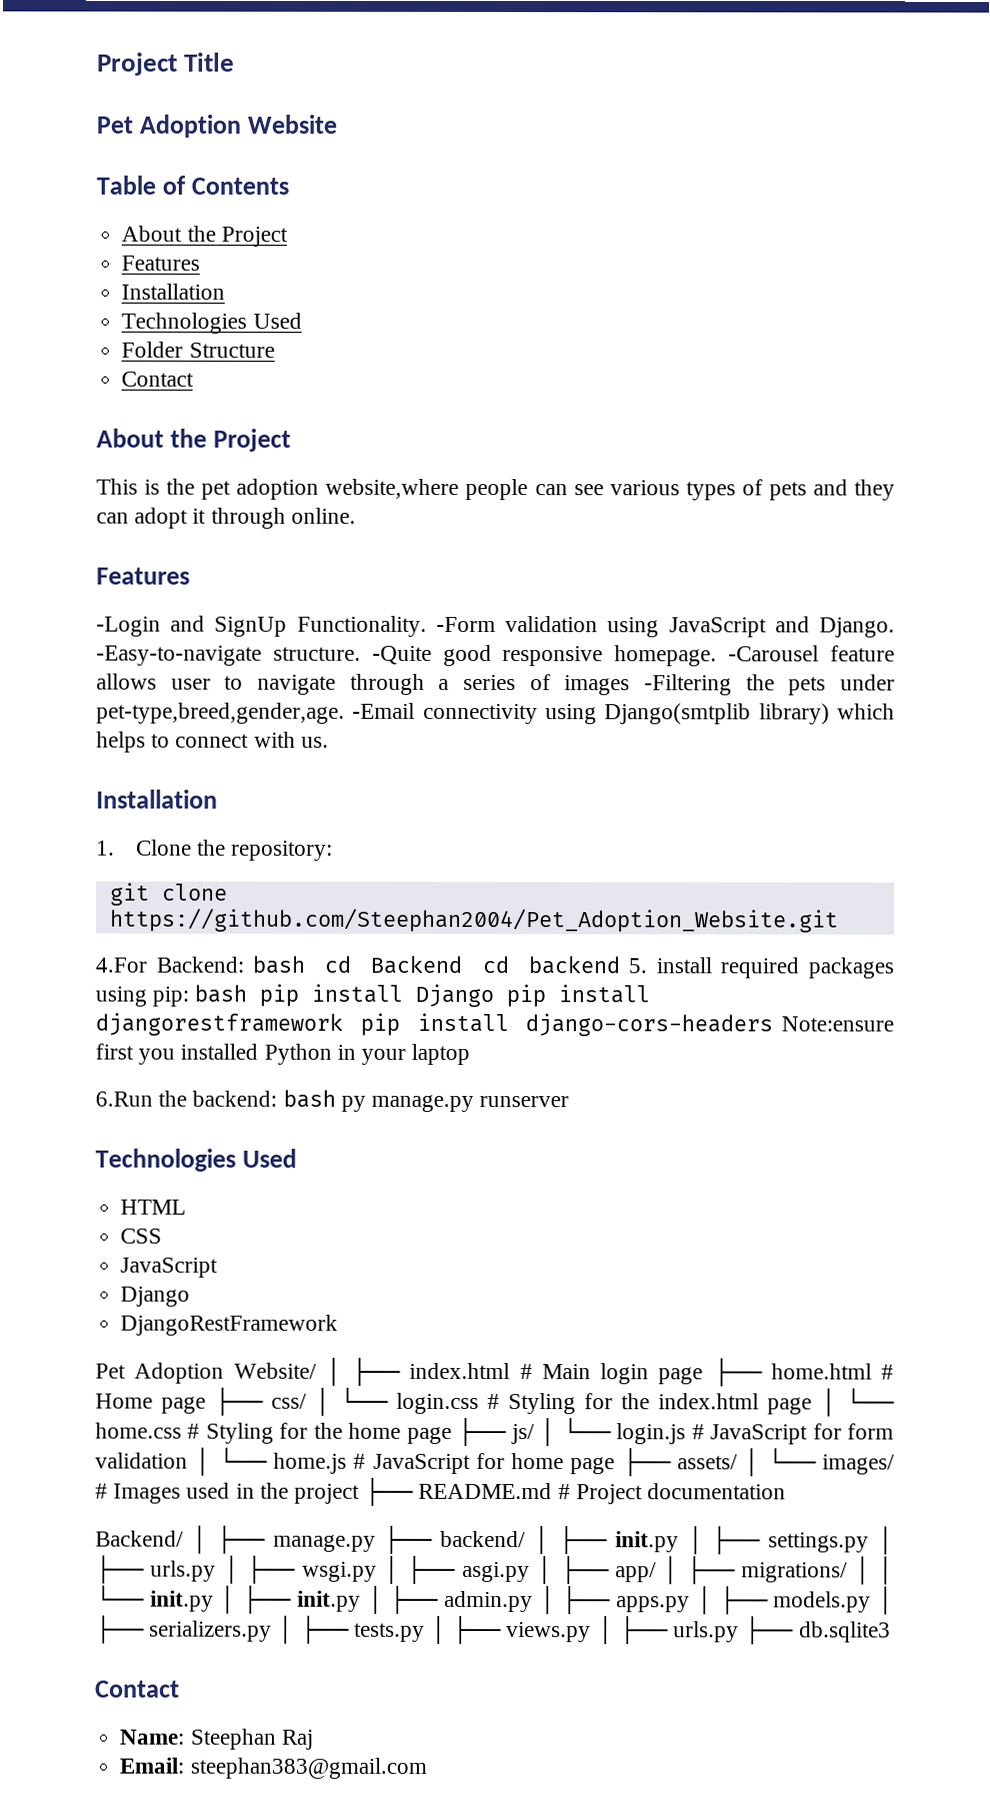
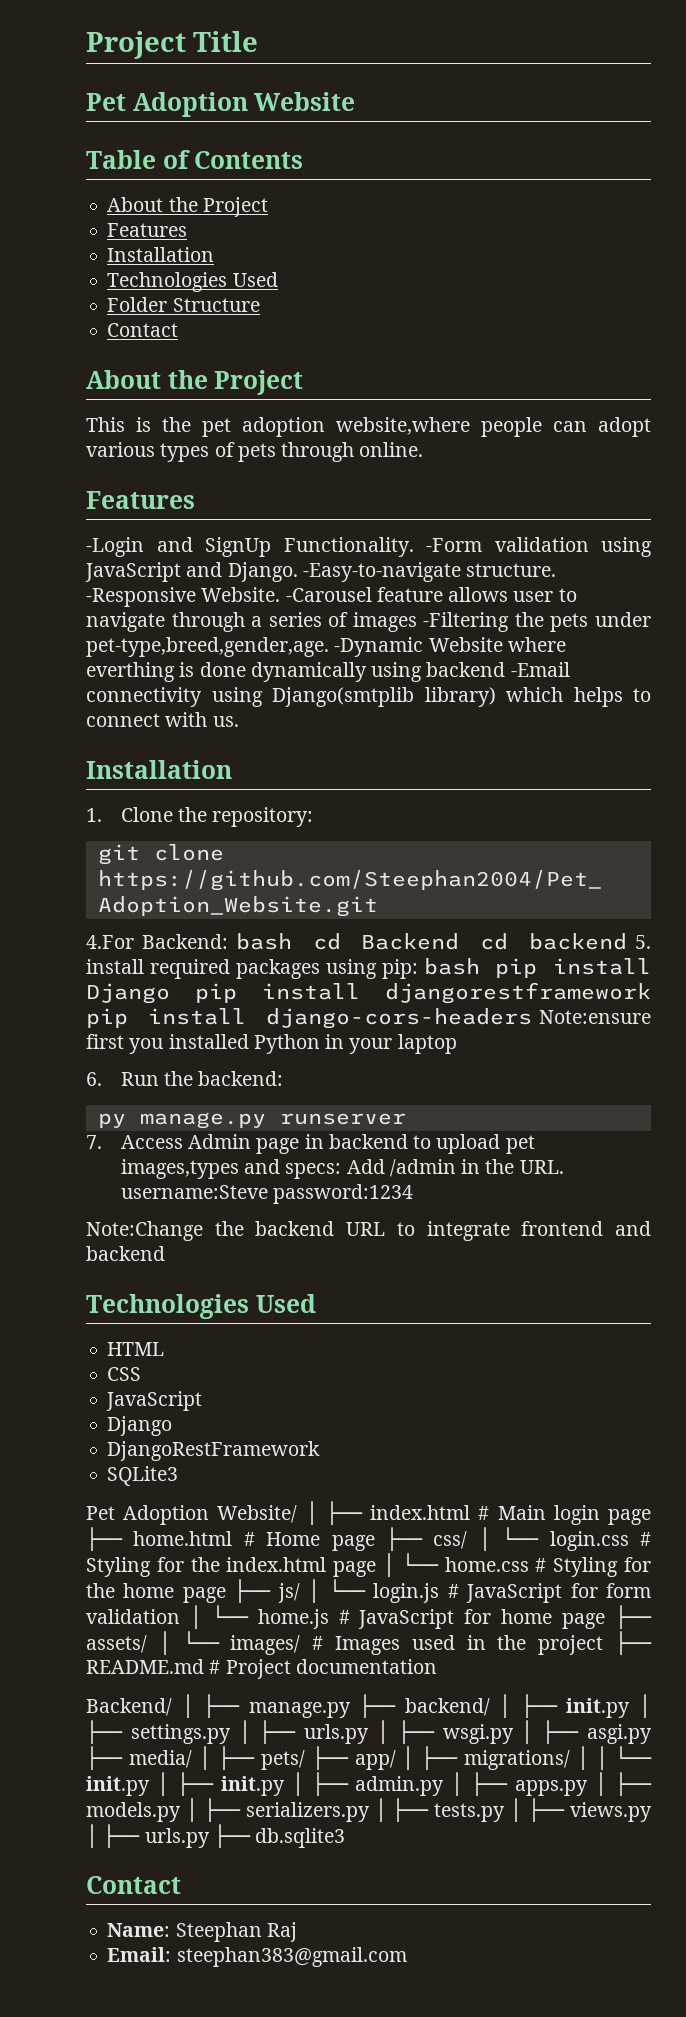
- This is the pet adoption website,where people can see various types of pets and they can adopt it through online.
+ This is the pet adoption website,where people can adopt various types of pets through online.
- -Quite good responsive homepage.
+ -Responsive Website.
- -Email connectivity using Django(smtplib library) which helps to connect with us.
+ -Dynamic Website where everthing is done dynamically using backend -Email connectivity using Django(smtplib library) which helps to connect with us.
- 6.Run the backend: bash py manage.py runserver
+ 6. Run the backend:
+ py manage.py runserver
+ 7. Access Admin page in backend to upload pet images,types and specs: Add /admin in the URL. username:Steve password:1234
+ Note:Change the backend URL to integrate frontend and backend
+ SQLite3
- Backend/ │ ├── manage.py ├── backend/ │ ├── init.py │ ├── settings.py │ ├── urls.py │ ├── wsgi.py │ ├── asgi.py │ ├── app/ │ ├── migrations/ │ │ └── init.py │ ├── init.py │ ├── admin.py │ ├── apps.py │ ├── models.py │ ├── serializers.py │ ├── tests.py │ ├── views.py │ ├── urls.py ├── db.sqlite3
+ Backend/ │ ├── manage.py ├── backend/ │ ├── init.py │ ├── settings.py │ ├── urls.py │ ├── wsgi.py │ ├── asgi.py ├── media/ │ ├── pets/ ├── app/ │ ├── migrations/ │ │ └── init.py │ ├── init.py │ ├── admin.py │ ├── apps.py │ ├── models.py │ ├── serializers.py │ ├── tests.py │ ├── views.py │ ├── urls.py ├── db.sqlite3

